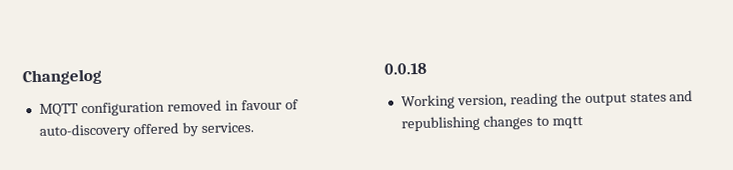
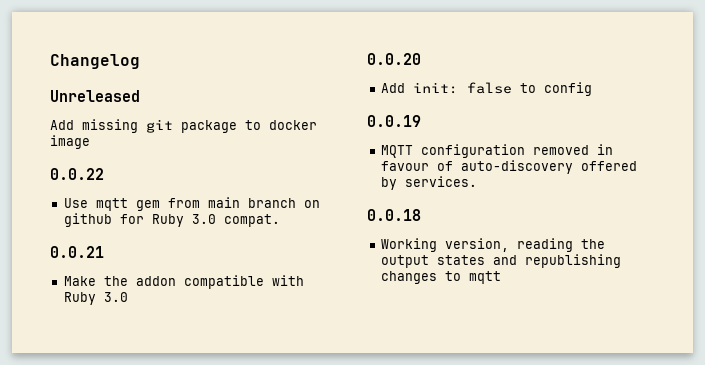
+ Unreleased
+ Add missing git package to docker image
+ 0.0.22
+ Use mqtt gem from main branch on github for Ruby 3.0 compat.
+ 0.0.21
+ Make the addon compatible with Ruby 3.0
+ 0.0.20
+ Add init: false to config
+ 0.0.19

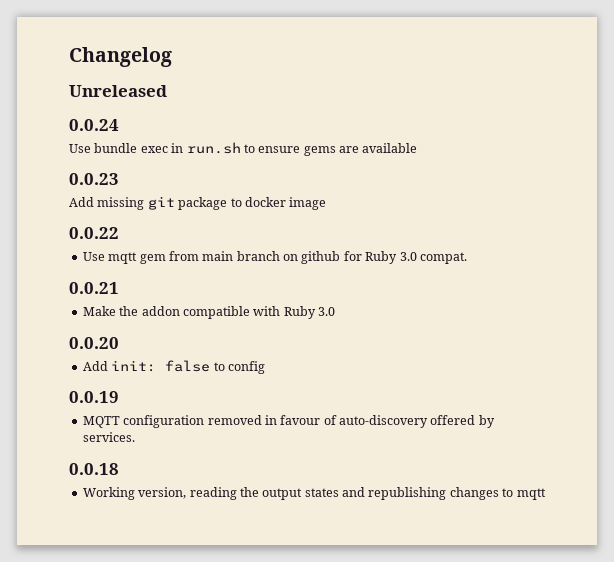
+ 0.0.24
+ Use bundle exec in run.sh to ensure gems are available
+ 0.0.23

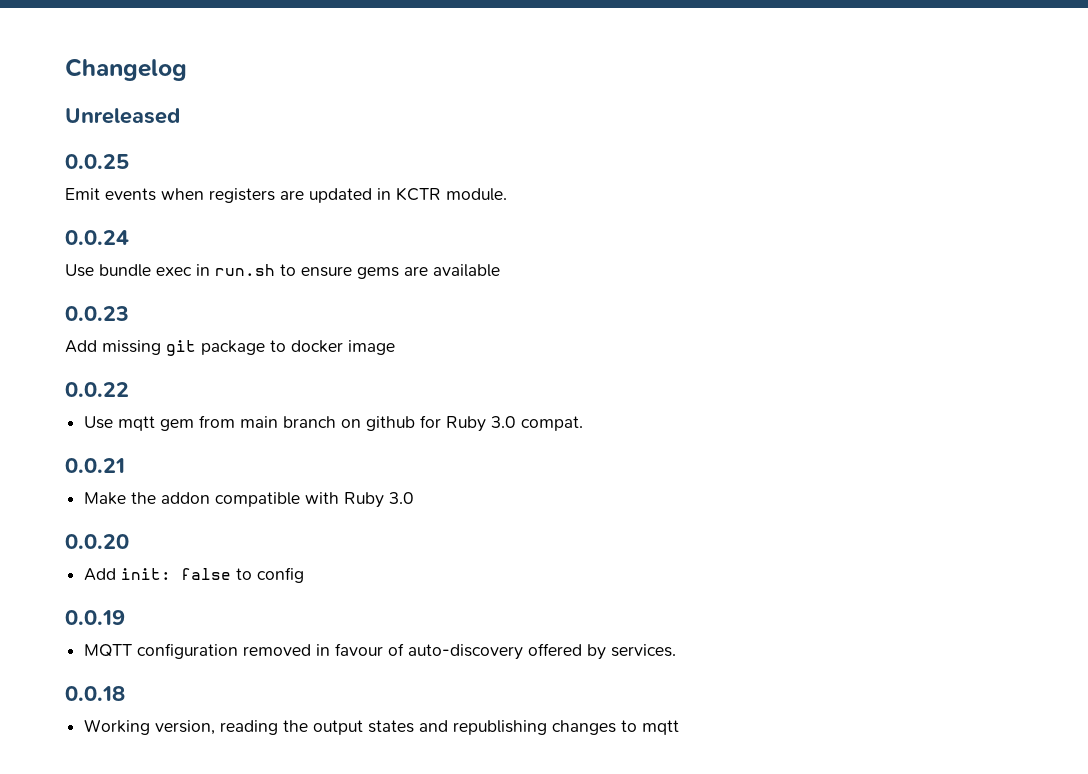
+ 0.0.25
+ Emit events when registers are updated in KCTR module.

